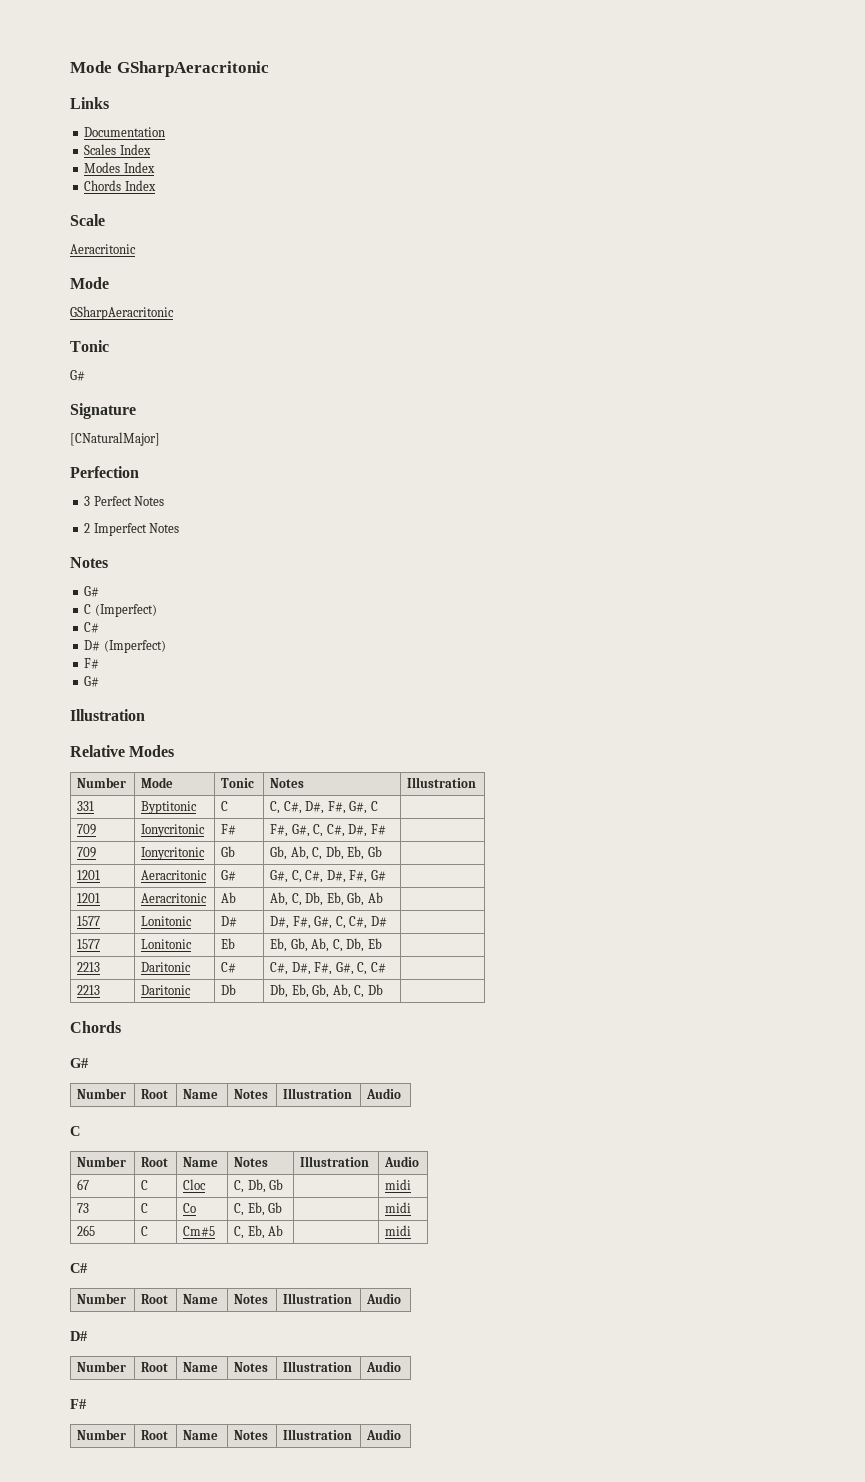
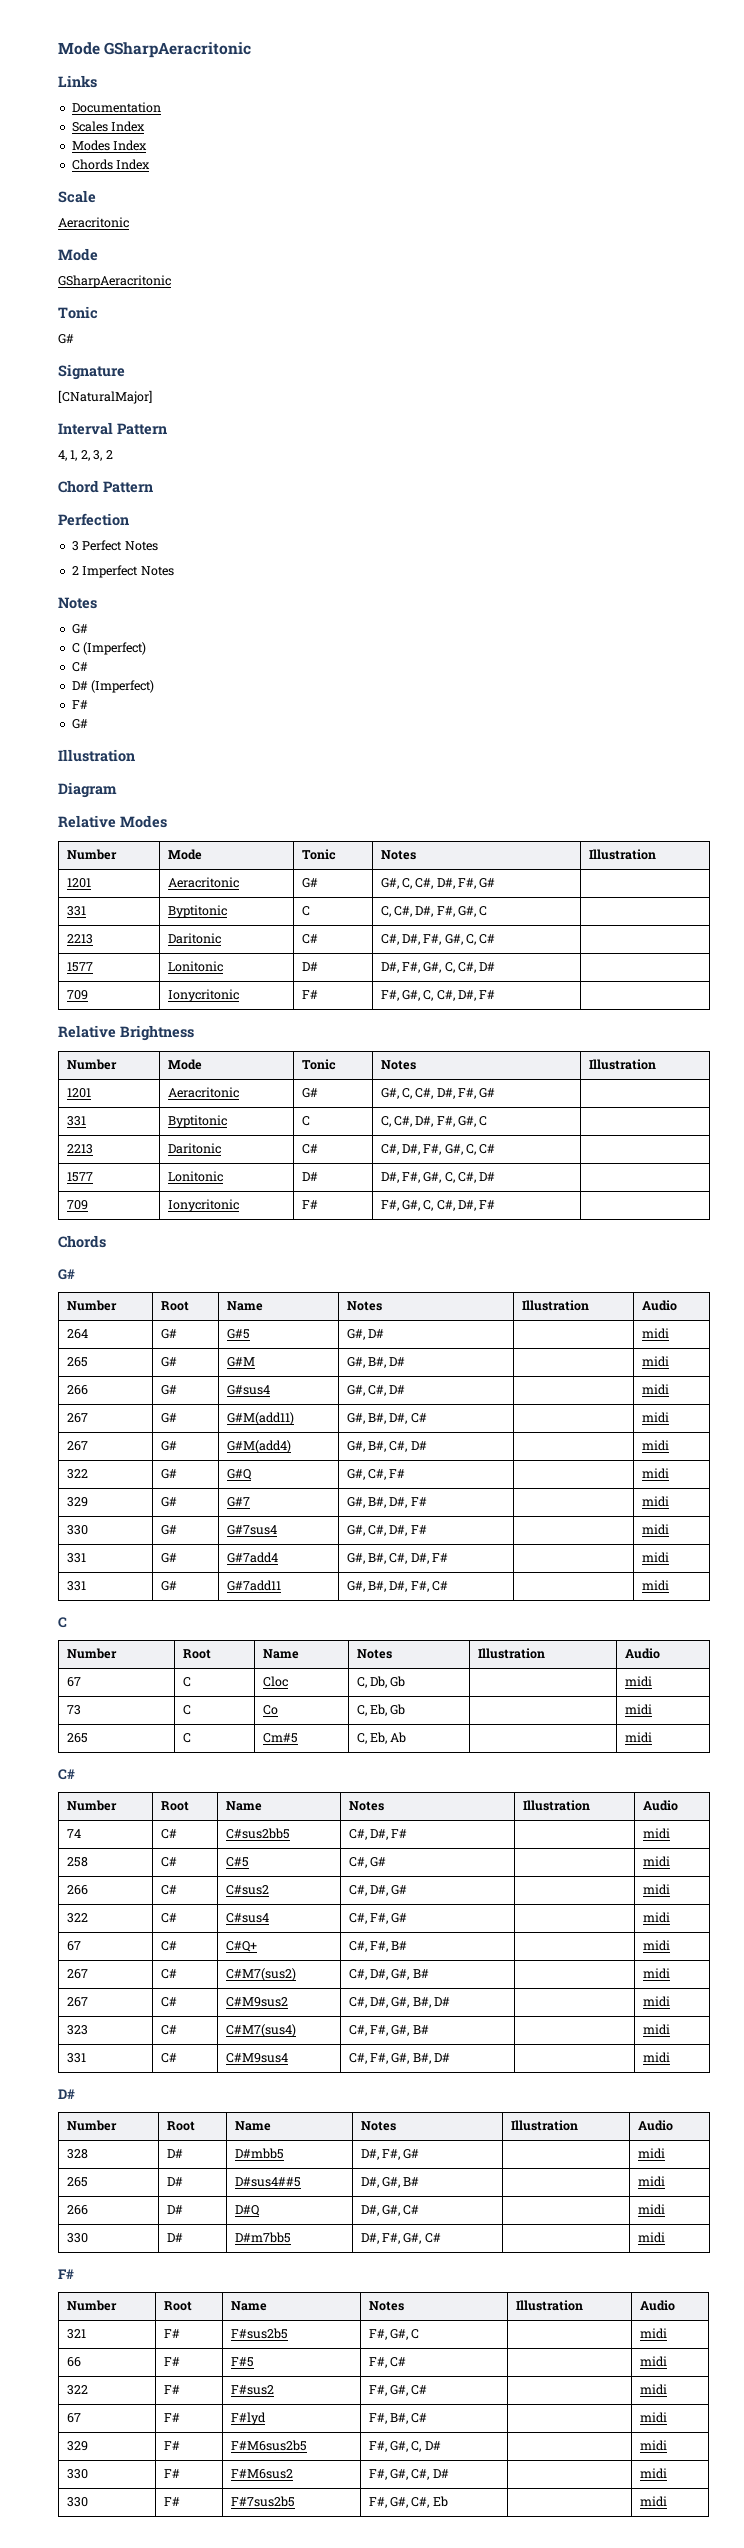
+ Interval Pattern
+ 4, 1, 2, 3, 2
+ Chord Pattern
+ Diagram
  Relative Modes
  Number | Mode | Tonic | Notes | Illustration
+ 1201 | Aeracritonic | G# | G#, C, C#, D#, F#, G# |
  331 | Byptitonic | C | C, C#, D#, F#, G#, C |
+ 2213 | Daritonic | C# | C#, D#, F#, G#, C, C# |
+ 1577 | Lonitonic | D# | D#, F#, G#, C, C#, D# |
  709 | Ionycritonic | F# | F#, G#, C, C#, D#, F# |
- 709 | Ionycritonic | Gb | Gb, Ab, C, Db, Eb, Gb |
+ Relative Brightness
+ Number | Mode | Tonic | Notes | Illustration
  1201 | Aeracritonic | G# | G#, C, C#, D#, F#, G# |
- 1201 | Aeracritonic | Ab | Ab, C, Db, Eb, Gb, Ab |
+ 331 | Byptitonic | C | C, C#, D#, F#, G#, C |
+ 2213 | Daritonic | C# | C#, D#, F#, G#, C, C# |
  1577 | Lonitonic | D# | D#, F#, G#, C, C#, D# |
- 1577 | Lonitonic | Eb | Eb, Gb, Ab, C, Db, Eb |
- 2213 | Daritonic | C# | C#, D#, F#, G#, C, C# |
- 2213 | Daritonic | Db | Db, Eb, Gb, Ab, C, Db |
+ 709 | Ionycritonic | F# | F#, G#, C, C#, D#, F# |
+ 264 | G# | G#5 | G#, D# | | midi
+ 265 | G# | G#M | G#, B#, D# | | midi
+ 266 | G# | G#sus4 | G#, C#, D# | | midi
+ 267 | G# | G#M(add11) | G#, B#, D#, C# | | midi
+ 267 | G# | G#M(add4) | G#, B#, C#, D# | | midi
+ 322 | G# | G#Q | G#, C#, F# | | midi
+ 329 | G# | G#7 | G#, B#, D#, F# | | midi
+ 330 | G# | G#7sus4 | G#, C#, D#, F# | | midi
+ 331 | G# | G#7add4 | G#, B#, C#, D#, F# | | midi
+ 331 | G# | G#7add11 | G#, B#, D#, F#, C# | | midi
+ 74 | C# | C#sus2bb5 | C#, D#, F# | | midi
+ 258 | C# | C#5 | C#, G# | | midi
+ 266 | C# | C#sus2 | C#, D#, G# | | midi
+ 322 | C# | C#sus4 | C#, F#, G# | | midi
+ 67 | C# | C#Q+ | C#, F#, B# | | midi
+ 267 | C# | C#M7(sus2) | C#, D#, G#, B# | | midi
+ 267 | C# | C#M9sus2 | C#, D#, G#, B#, D# | | midi
+ 323 | C# | C#M7(sus4) | C#, F#, G#, B# | | midi
+ 331 | C# | C#M9sus4 | C#, F#, G#, B#, D# | | midi
+ 328 | D# | D#mbb5 | D#, F#, G# | | midi
+ 265 | D# | D#sus4##5 | D#, G#, B# | | midi
+ 266 | D# | D#Q | D#, G#, C# | | midi
+ 330 | D# | D#m7bb5 | D#, F#, G#, C# | | midi
+ 321 | F# | F#sus2b5 | F#, G#, C | | midi
+ 66 | F# | F#5 | F#, C# | | midi
+ 322 | F# | F#sus2 | F#, G#, C# | | midi
+ 67 | F# | F#lyd | F#, B#, C# | | midi
+ 329 | F# | F#M6sus2b5 | F#, G#, C, D# | | midi
+ 330 | F# | F#M6sus2 | F#, G#, C#, D# | | midi
+ 330 | F# | F#7sus2b5 | F#, G#, C#, Eb | | midi

